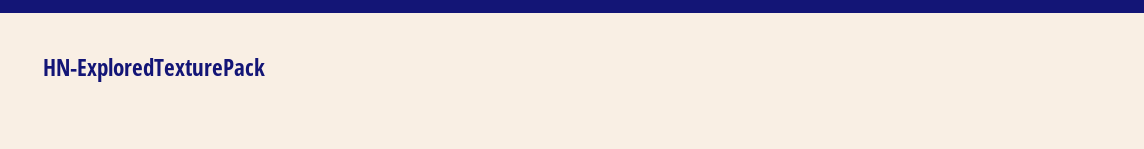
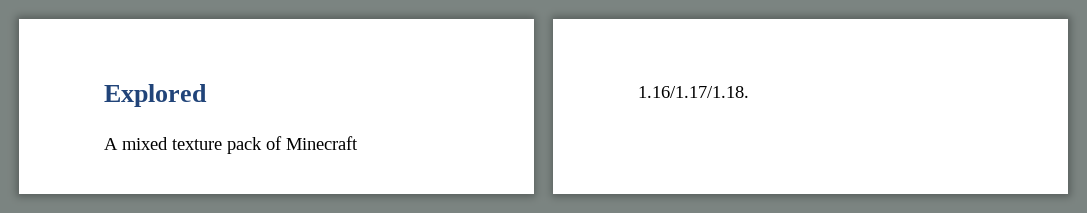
- HN-ExploredTexturePack
+ Explored
+ A mixed texture pack of Minecraft 1.16/1.17/1.18.

